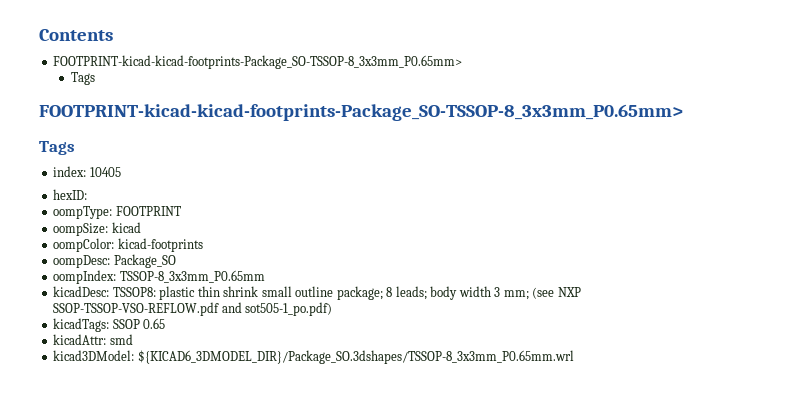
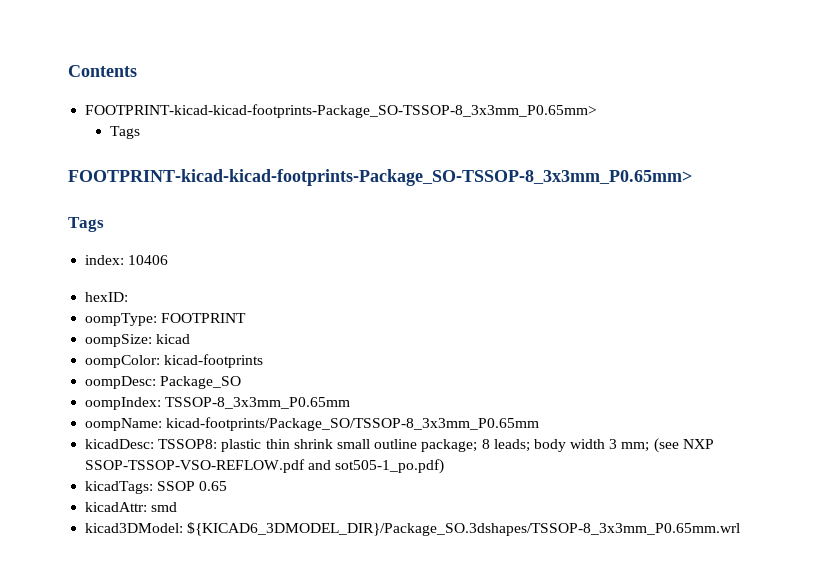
- index: 10405
+ index: 10406
+ oompName: kicad-footprints/Package_SO/TSSOP-8_3x3mm_P0.65mm

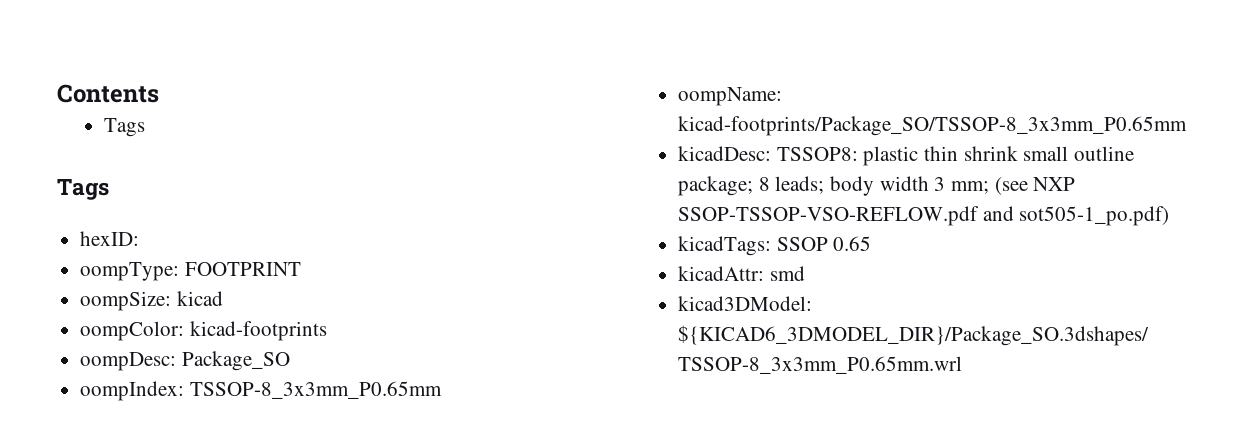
  Contents
- FOOTPRINT-kicad-kicad-footprints-Package_SO-TSSOP-8_3x3mm_P0.65mm>
  Tags
- FOOTPRINT-kicad-kicad-footprints-Package_SO-TSSOP-8_3x3mm_P0.65mm>
  Tags
- index: 10406

